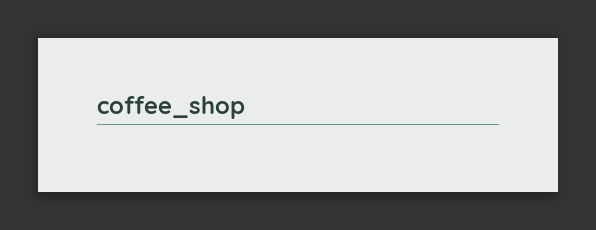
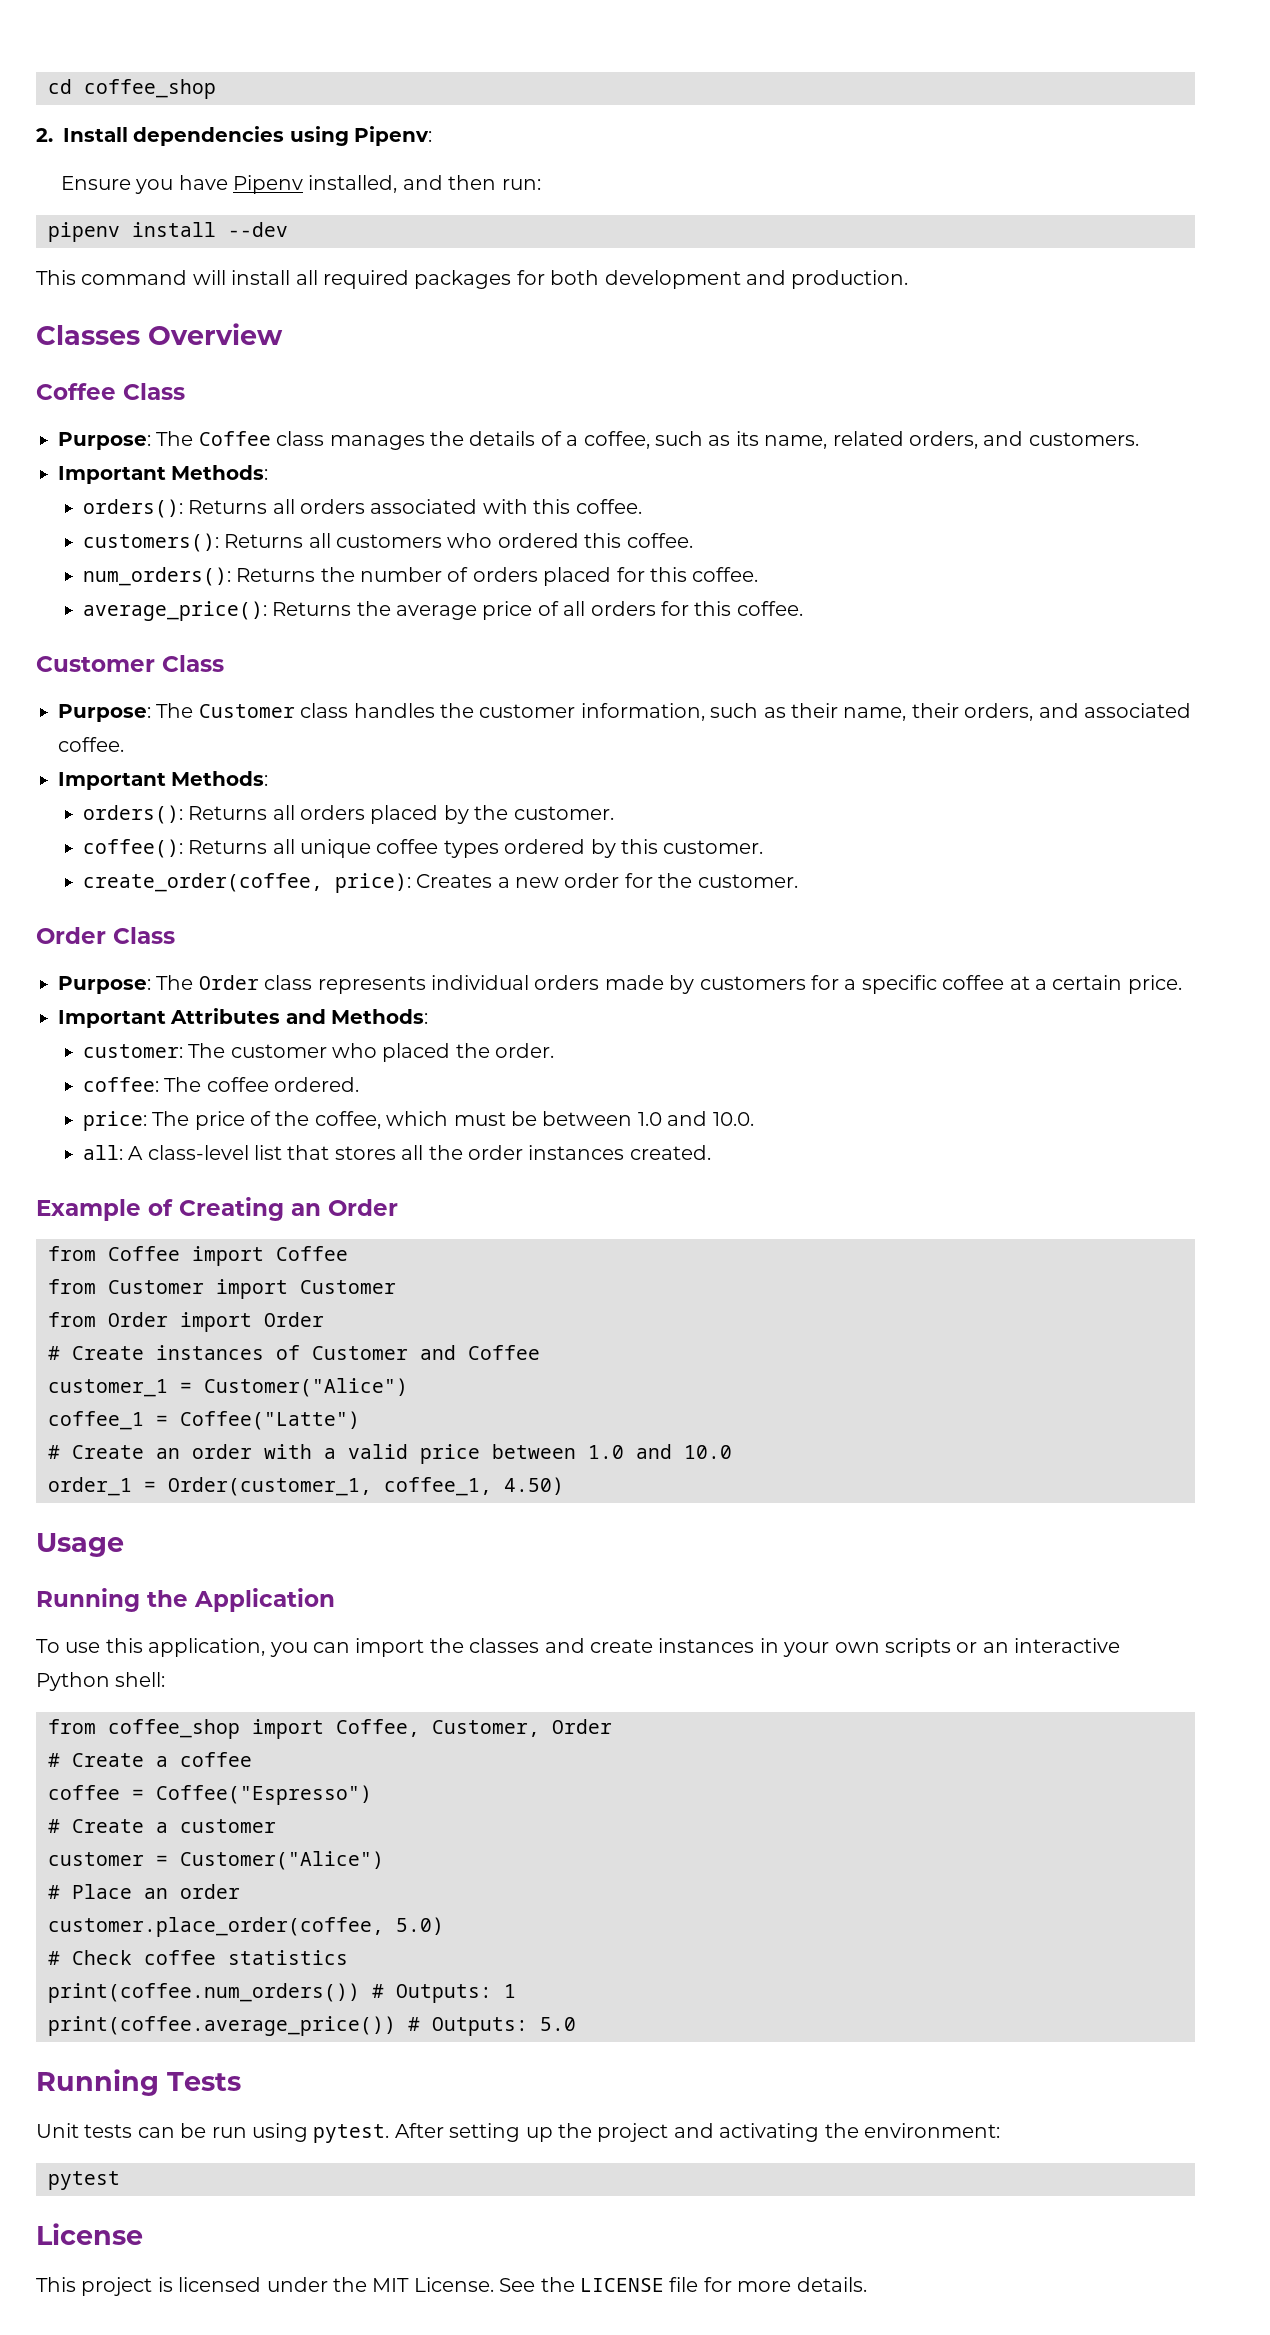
- coffee_shop
+ cd coffee_shop
+ 2. Install dependencies using Pipenv:
+ Ensure you have Pipenv installed, and then run:
+ pipenv install --dev
+ This command will install all required packages for both development and production.
+ Classes Overview
+ Coffee Class
+ Purpose: The Coffee class manages the details of a coffee, such as its name, related orders, and customers.
+ Important Methods:
+ orders(): Returns all orders associated with this coffee.
+ customers(): Returns all customers who ordered this coffee.
+ num_orders(): Returns the number of orders placed for this coffee.
+ average_price(): Returns the average price of all orders for this coffee.
+ Customer Class
+ Purpose: The Customer class handles the customer information, such as their name, their orders, and associated coffee.
+ Important Methods:
+ orders(): Returns all orders placed by the customer.
+ coffee(): Returns all unique coffee types ordered by this customer.
+ create_order(coffee, price): Creates a new order for the customer.
+ Order Class
+ Purpose: The Order class represents individual orders made by customers for a specific coffee at a certain price.
+ Important Attributes and Methods:
+ customer: The customer who placed the order.
+ coffee: The coffee ordered.
+ price: The price of the coffee, which must be between 1.0 and 10.0.
+ all: A class-level list that stores all the order instances created.
+ Example of Creating an Order
+ from Coffee import Coffee
+ from Customer import Customer
+ from Order import Order
+ # Create instances of Customer and Coffee
+ customer_1 = Customer("Alice")
+ coffee_1 = Coffee("Latte")
+ # Create an order with a valid price between 1.0 and 10.0
+ order_1 = Order(customer_1, coffee_1, 4.50)
+ Usage
+ Running the Application
+ To use this application, you can import the classes and create instances in your own scripts or an interactive Python shell:
+ from coffee_shop import Coffee, Customer, Order
+ # Create a coffee
+ coffee = Coffee("Espresso")
+ # Create a customer
+ customer = Customer("Alice")
+ # Place an order
+ customer.place_order(coffee, 5.0)
+ # Check coffee statistics
+ print(coffee.num_orders()) # Outputs: 1
+ print(coffee.average_price()) # Outputs: 5.0
+ Running Tests
+ Unit tests can be run using pytest. After setting up the project and activating the environment:
+ pytest
+ License
+ This project is licensed under the MIT License. See the LICENSE file for more details.

